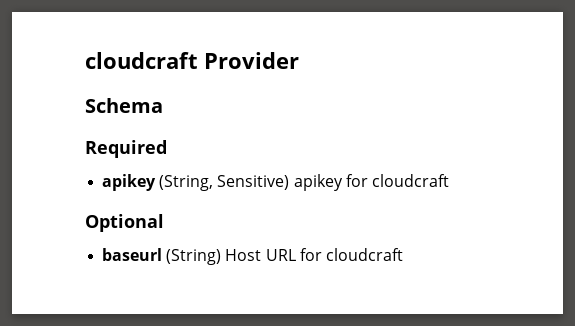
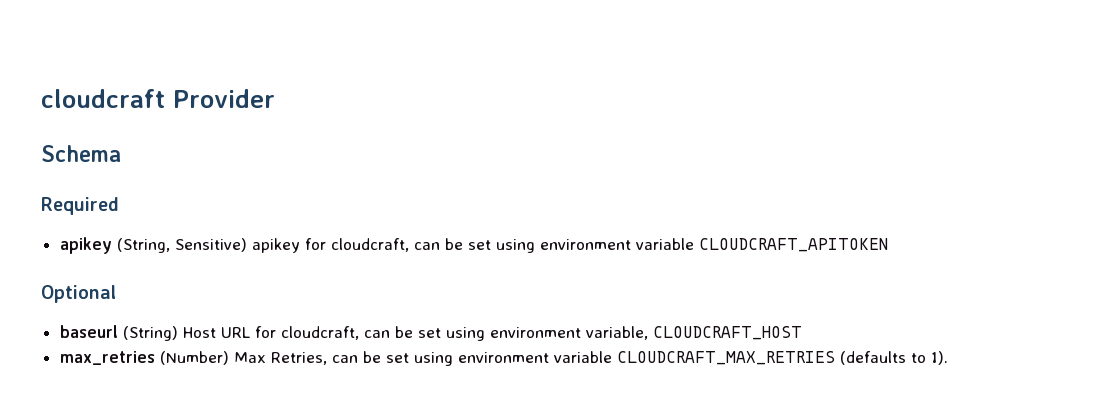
- apikey (String, Sensitive) apikey for cloudcraft
+ apikey (String, Sensitive) apikey for cloudcraft, can be set using environment variable CLOUDCRAFT_APITOKEN
- baseurl (String) Host URL for cloudcraft
+ baseurl (String) Host URL for cloudcraft, can be set using environment variable, CLOUDCRAFT_HOST
+ max_retries (Number) Max Retries, can be set using environment variable CLOUDCRAFT_MAX_RETRIES (defaults to 1).

